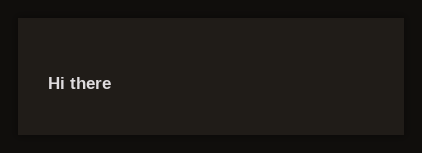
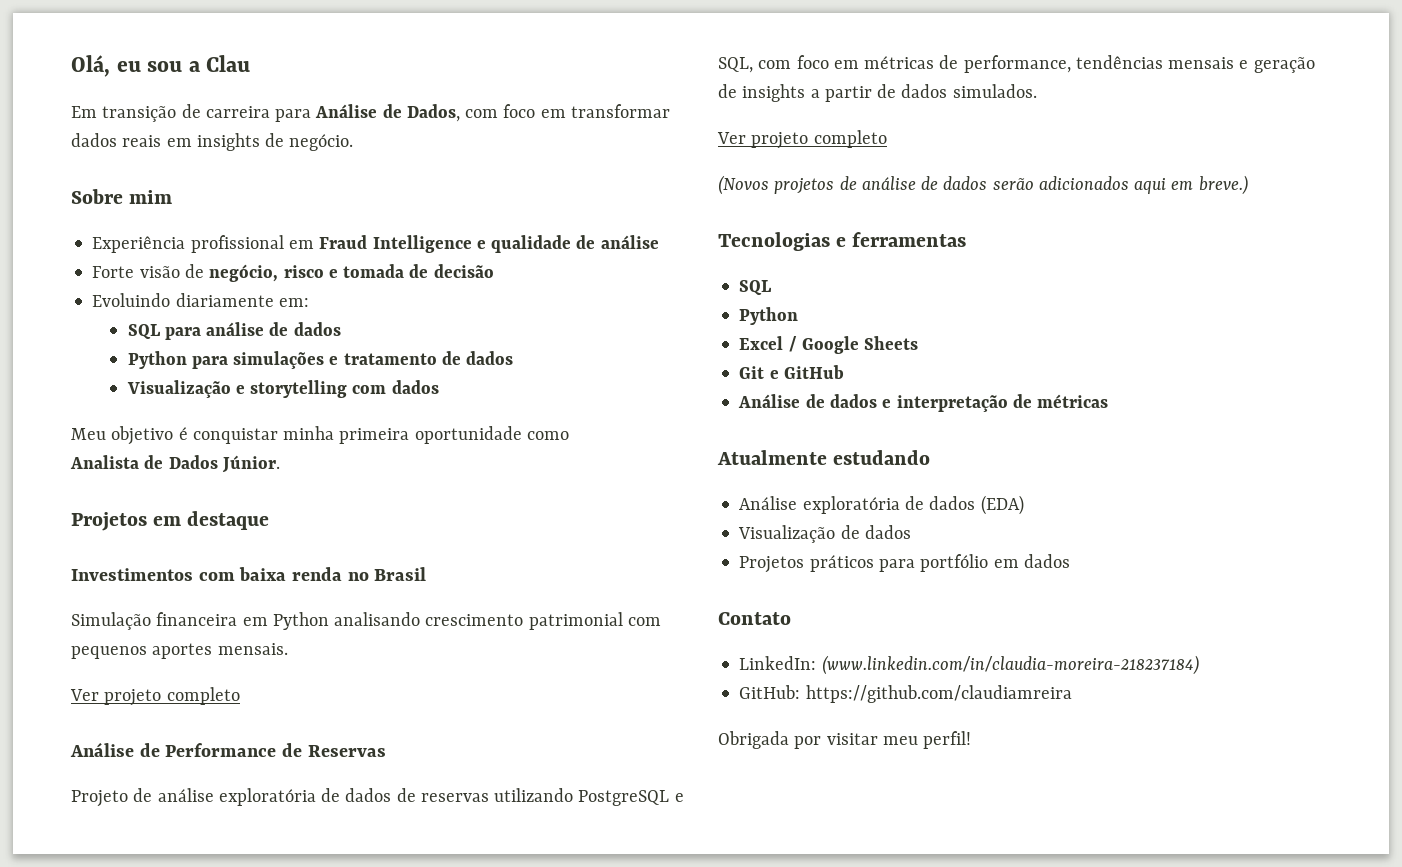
- Hi there
+ Olá, eu sou a Clau
+ Em transição de carreira para Análise de Dados, com foco em transformar dados reais em insights de negócio.
+ Sobre mim
+ Experiência profissional em Fraud Intelligence e qualidade de análise
+ Forte visão de negócio, risco e tomada de decisão
+ Evoluindo diariamente em:
+ SQL para análise de dados
+ Python para simulações e tratamento de dados
+ Visualização e storytelling com dados
+ Meu objetivo é conquistar minha primeira oportunidade como
+ Analista de Dados Júnior.
+ Projetos em destaque
+ Investimentos com baixa renda no Brasil
+ Simulação financeira em Python analisando crescimento patrimonial com pequenos aportes mensais.
+ Ver projeto completo
+ Análise de Performance de Reservas
+ Projeto de análise exploratória de dados de reservas utilizando PostgreSQL e SQL, com foco em métricas de performance, tendências mensais e geração de insights a partir de dados simulados.
+ Ver projeto completo
+ (Novos projetos de análise de dados serão adicionados aqui em breve.)
+ Tecnologias e ferramentas
+ SQL
+ Python
+ Excel / Google Sheets
+ Git e GitHub
+ Análise de dados e interpretação de métricas
+ Atualmente estudando
+ Análise exploratória de dados (EDA)
+ Visualização de dados
+ Projetos práticos para portfólio em dados
+ Contato
+ LinkedIn: (www.linkedin.com/in/claudia-moreira-218237184)
+ GitHub: https://github.com/claudiamreira
+ Obrigada por visitar meu perfil!

